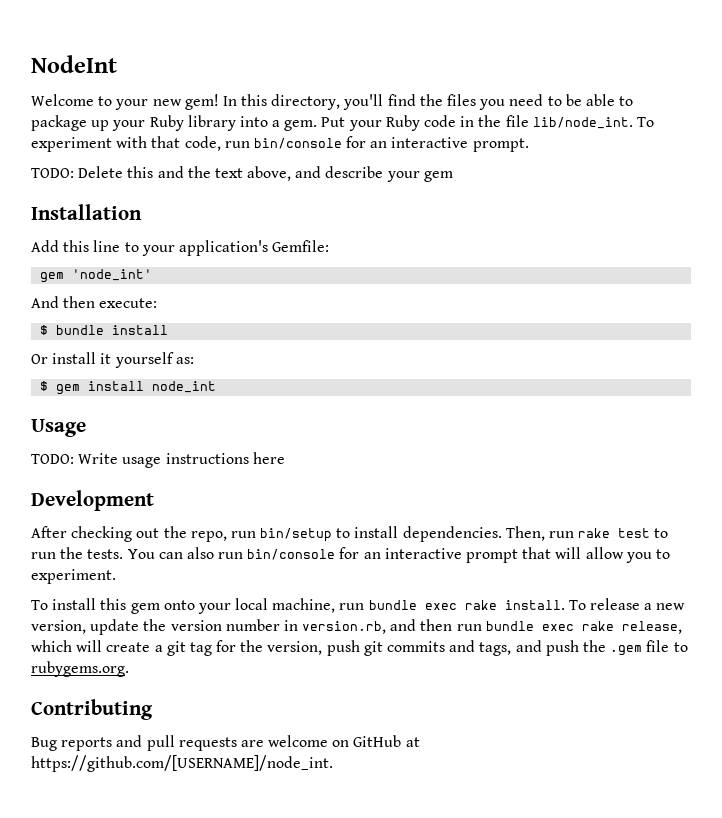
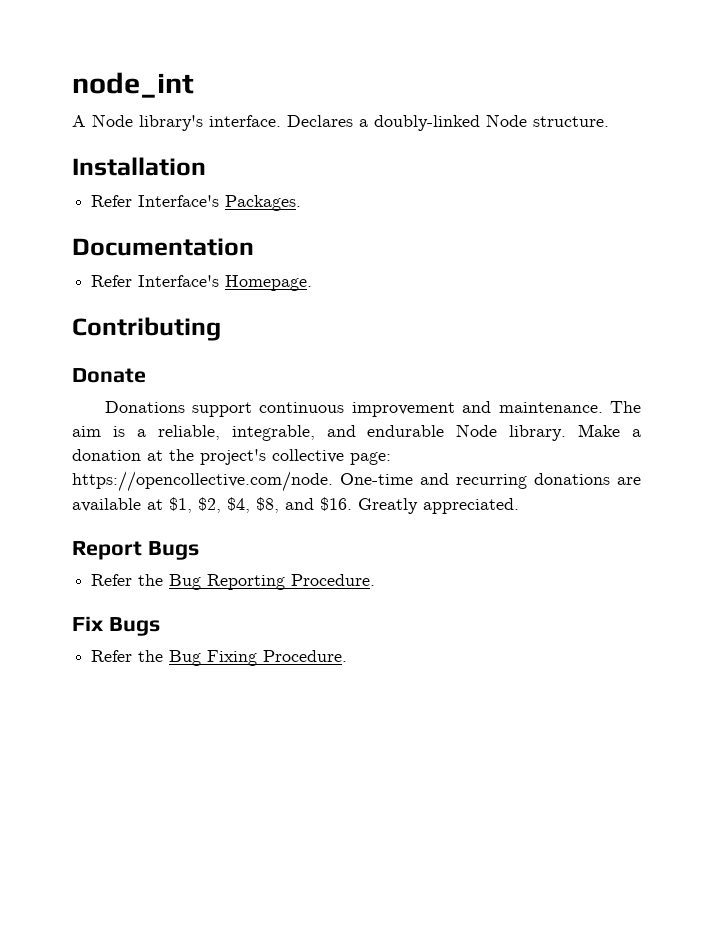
- NodeInt
- Welcome to your new gem! In this directory, you'll find the files you need to be able to package up your Ruby library into a gem. Put your Ruby code in the file lib/node_int. To experiment with that code, run bin/console for an interactive prompt.
- TODO: Delete this and the text above, and describe your gem
+ node_int
+ A Node library's interface. Declares a doubly-linked Node structure.
  Installation
- Add this line to your application's Gemfile:
- gem 'node_int'
- And then execute:
- $ bundle install
- Or install it yourself as:
- $ gem install node_int
- Usage
- TODO: Write usage instructions here
- Development
- After checking out the repo, run bin/setup to install dependencies. Then, run rake test to run the tests. You can also run bin/console for an interactive prompt that will allow you to experiment.
- To install this gem onto your local machine, run bundle exec rake install. To release a new version, update the version number in version.rb, and then run bundle exec rake release, which will create a git tag for the version, push git commits and tags, and push the .gem file to rubygems.org.
+ Refer Interface's Packages.
+ Documentation
+ Refer Interface's Homepage.
  Contributing
- Bug reports and pull requests are welcome on GitHub at https://github.com/[USERNAME]/node_int.
+ Donate
+ Donations support continuous improvement and maintenance. The aim is a reliable, integrable, and endurable Node library. Make a donation at the project's collective page: https://opencollective.com/node. One-time and recurring donations are available at $1, $2, $4, $8, and $16. Greatly appreciated.
+ Report Bugs
+ Refer the Bug Reporting Procedure.
+ Fix Bugs
+ Refer the Bug Fixing Procedure.

